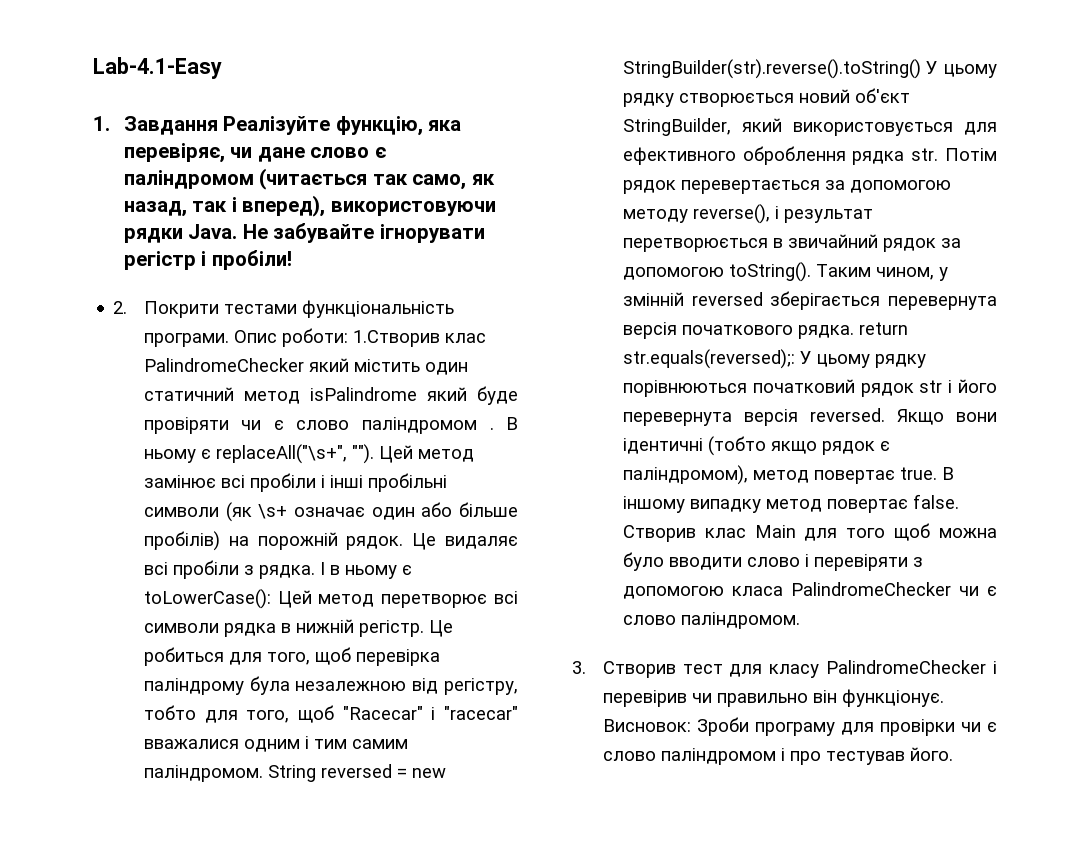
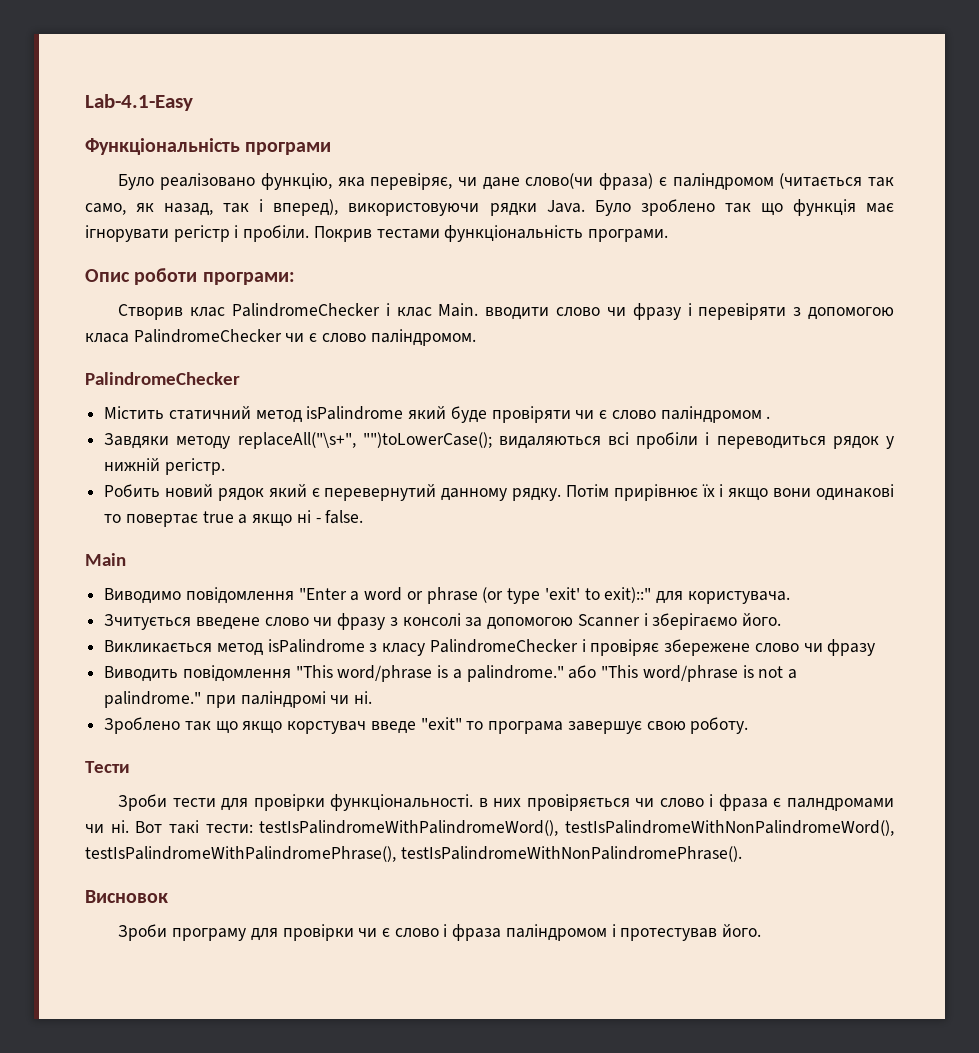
- 1. Завдання Реалізуйте функцію, яка перевіряє, чи дане слово є паліндромом (читається так само, як назад, так і вперед), використовуючи рядки Java.
+ Функціональність програми
+ Було реалізовано функцію, яка перевіряє, чи дане слово(чи фраза) є паліндромом (читається так само, як назад, так і вперед), використовуючи рядки Java.
- Не забувайте ігнорувати регістр і пробіли!
- 2. Покрити тестами функціональність програми. Опис роботи: 1.Створив клас PalindromeChecker який містить один статичний метод isPalindrome який буде провіряти чи є слово паліндромом . В ньому є replaceAll("\s+", ""). Цей метод замінює всі пробіли і інші пробільні символи (як \s+ означає один або більше пробілів) на порожній рядок. Це видаляє всі пробіли з рядка. І в ньому є toLowerCase(): Цей метод перетворює всі символи рядка в нижній регістр. Це робиться для того, щоб перевірка паліндрому була незалежною від регістру, тобто для того, щоб "Racecar" і "racecar" вважалися одним і тим самим паліндромом. String reversed = new StringBuilder(str).reverse().toString() У цьому рядку створюється новий об'єкт StringBuilder, який використовується для ефективного оброблення рядка str. Потім рядок перевертається за допомогою методу reverse(), і результат перетворюється в звичайний рядок за допомогою toString(). Таким чином, у змінній reversed зберігається перевернута версія початкового рядка. return str.equals(reversed);: У цьому рядку порівнюються початковий рядок str і його перевернута версія reversed. Якщо вони ідентичні (тобто якщо рядок є паліндромом), метод повертає true. В іншому випадку метод повертає false. Створив клас Main для того щоб можна було вводити слово і перевіряти з допомогою класа PalindromeChecker чи є слово паліндромом.
- 3. Створив тест для класу PalindromeChecker і перевірив чи правильно він функціонує. Висновок: Зроби програму для провірки чи є слово паліндромом і про тестував його.
+ Було зроблено так що функція має ігнорувати регістр і пробіли. Покрив тестами функціональність програми.
+ Опис роботи програми:
+ Створив клас PalindromeChecker і клас Main. вводити слово чи фразу і перевіряти з допомогою класа PalindromeChecker чи є слово паліндромом.
+ PalindromeChecker
+ Містить статичний метод isPalindrome який буде провіряти чи є слово паліндромом .
+ Завдяки методу replaceAll("\s+", "")toLowerCase(); видаляються всі пробіли і переводиться рядок у нижній регістр.
+ Робить новий рядок який є перевернутий данному рядку. Потім прирівнює їх і якщо вони одинакові то повертає true а якщо ні - false.
+ Main
+ Виводимо повідомлення "Enter a word or phrase (or type 'exit' to exit)::" для користувача.
+ Зчитується введене слово чи фразу з консолі за допомогою Scanner і зберігаємо його.
+ Викликається метод isPalindrome з класу PalindromeChecker і провіряє збережене слово чи фразу
+ Виводить повідомлення "This word/phrase is a palindrome." або "This word/phrase is not a palindrome." при паліндромі чи ні.
+ Зроблено так що якщо корстувач введе "exit" то програма завершує свою роботу.
+ Тести
+ Зроби тести для провірки функціональності. в них провіряється чи слово і фраза є палндромами чи ні. Вот такі тести: testIsPalindromeWithPalindromeWord(), testIsPalindromeWithNonPalindromeWord(), testIsPalindromeWithPalindromePhrase(), testIsPalindromeWithNonPalindromePhrase().
+ Висновок
+ Зроби програму для провірки чи є слово і фраза паліндромом і протестував його.

